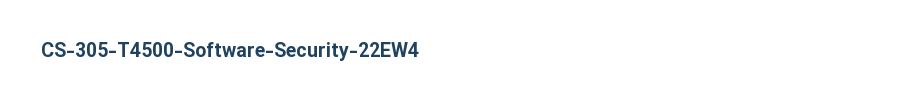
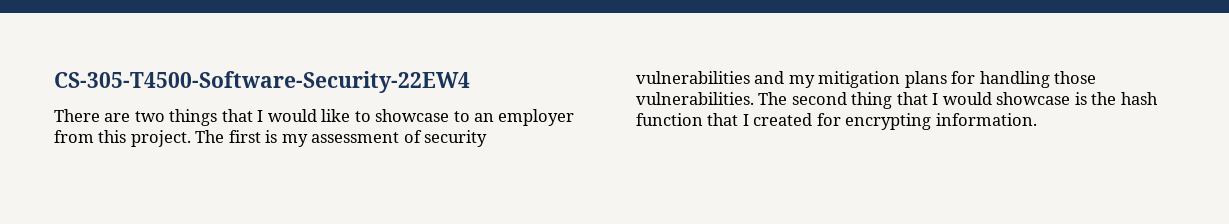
+ There are two things that I would like to showcase to an employer from this project. The first is my assessment of security vulnerabilities and my mitigation plans for handling those vulnerabilities. The second thing that I would showcase is the hash function that I created for encrypting information.

